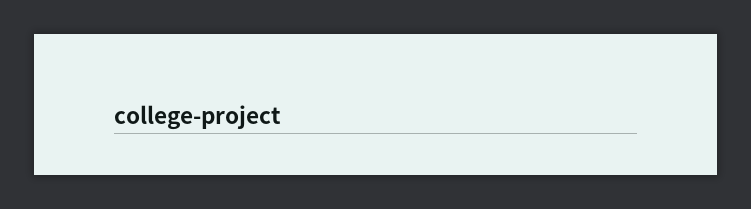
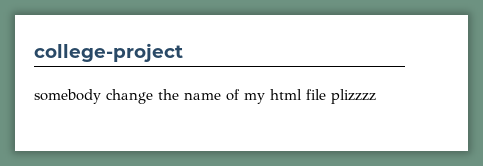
+ somebody change the name of my html file plizzzz

